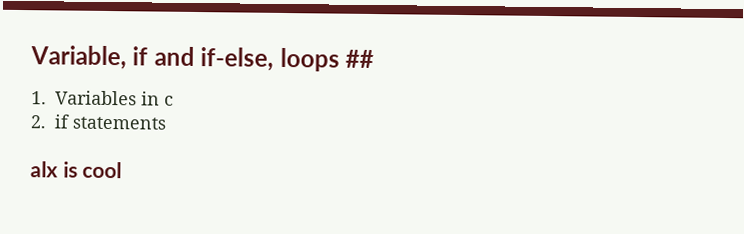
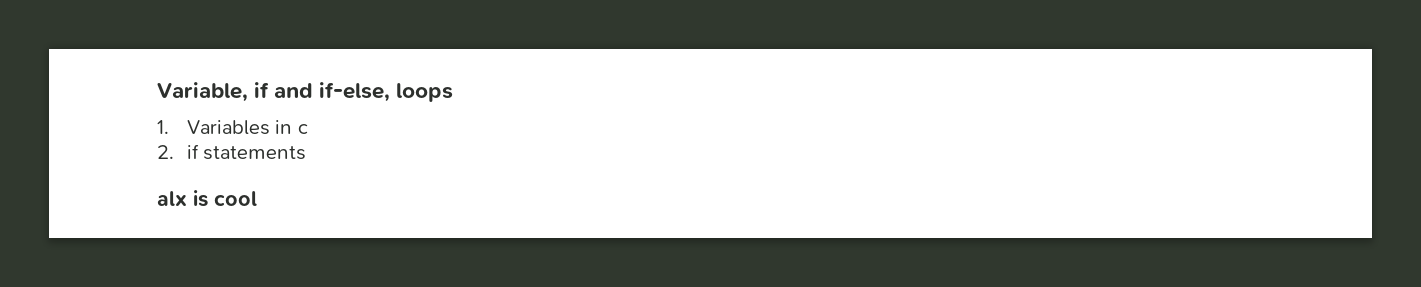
- Variable, if and if-else, loops ##
+ Variable, if and if-else, loops

